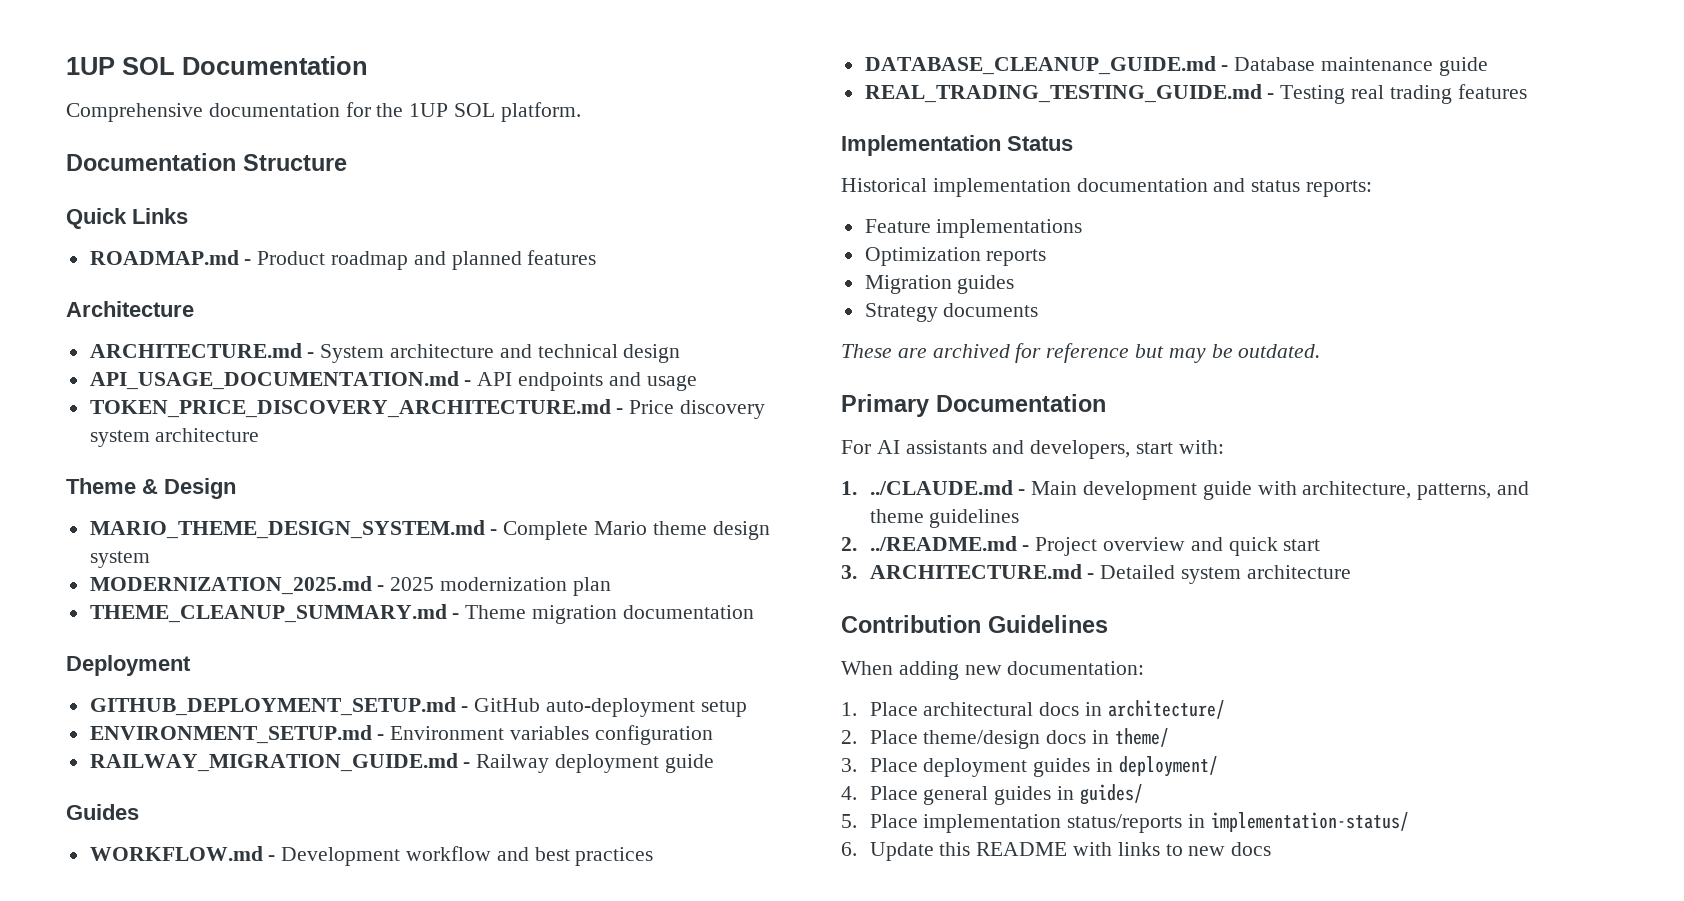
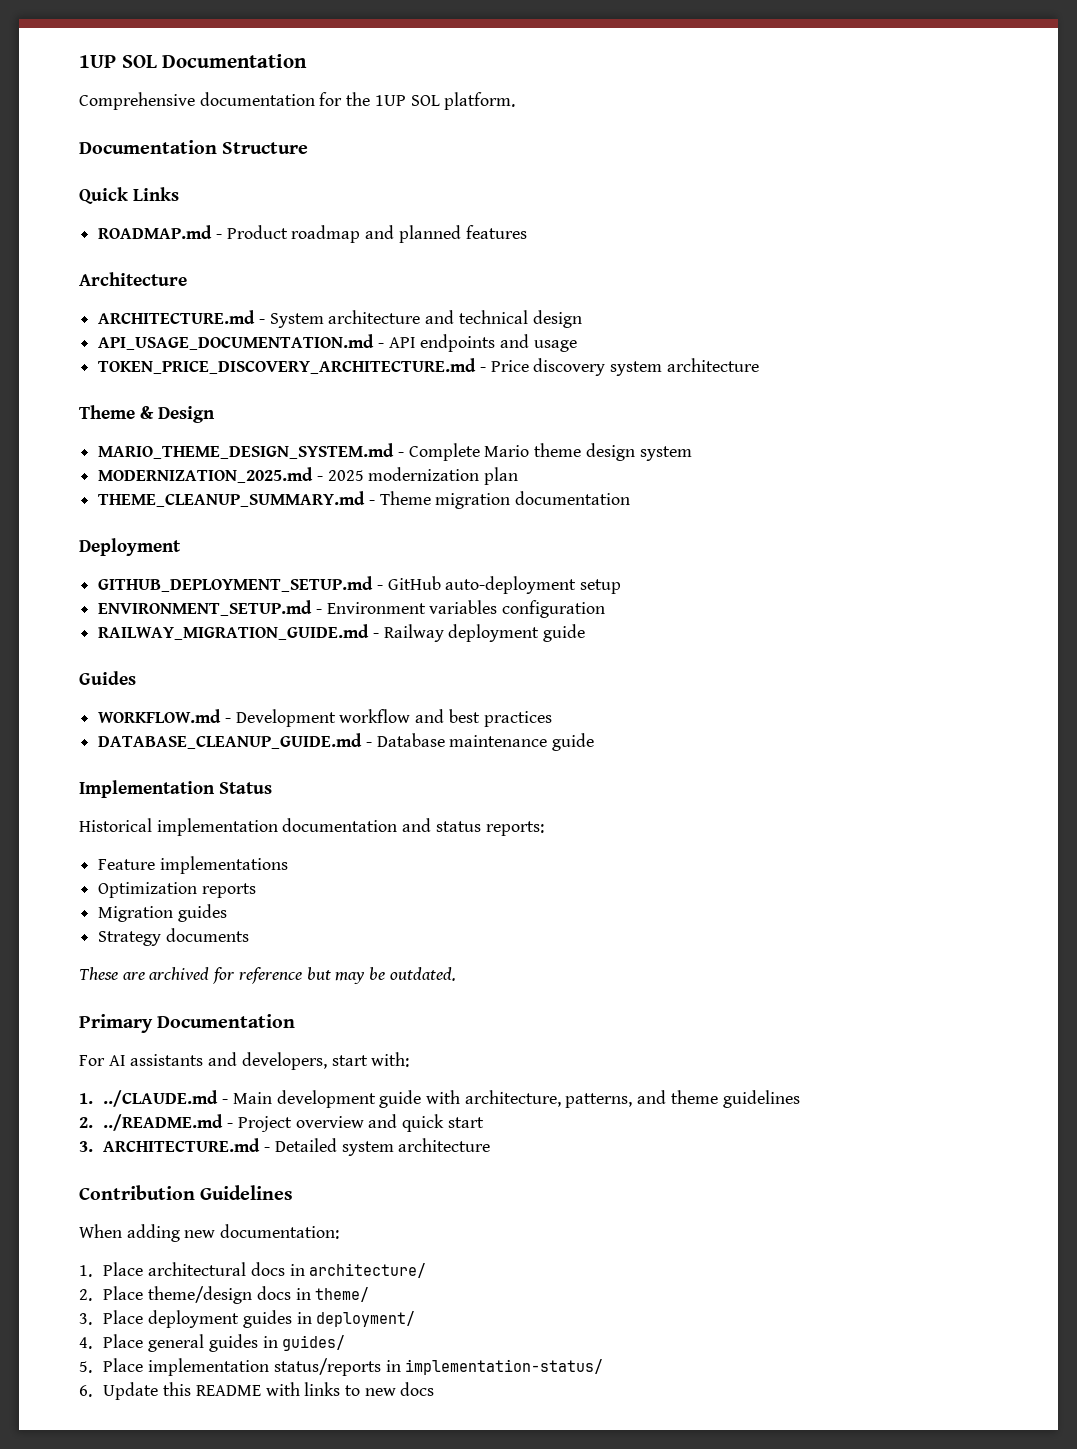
- REAL_TRADING_TESTING_GUIDE.md - Testing real trading features

